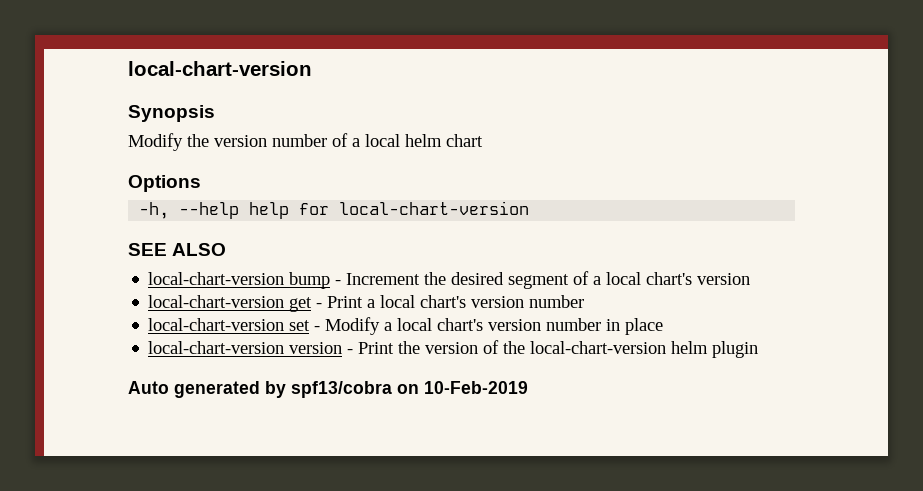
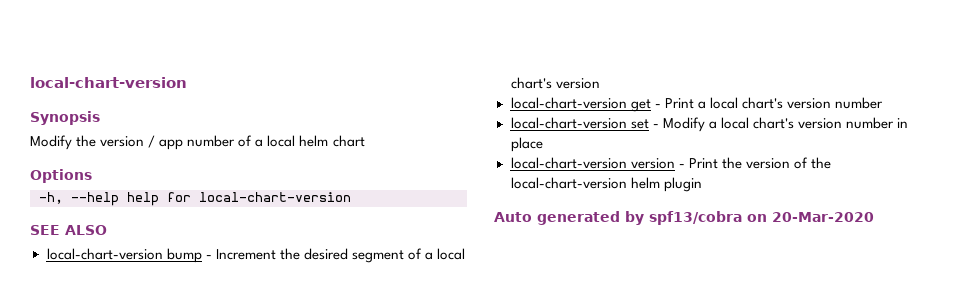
- Modify the version number of a local helm chart
+ Modify the version / app number of a local helm chart
- Auto generated by spf13/cobra on 10-Feb-2019
+ Auto generated by spf13/cobra on 20-Mar-2020

